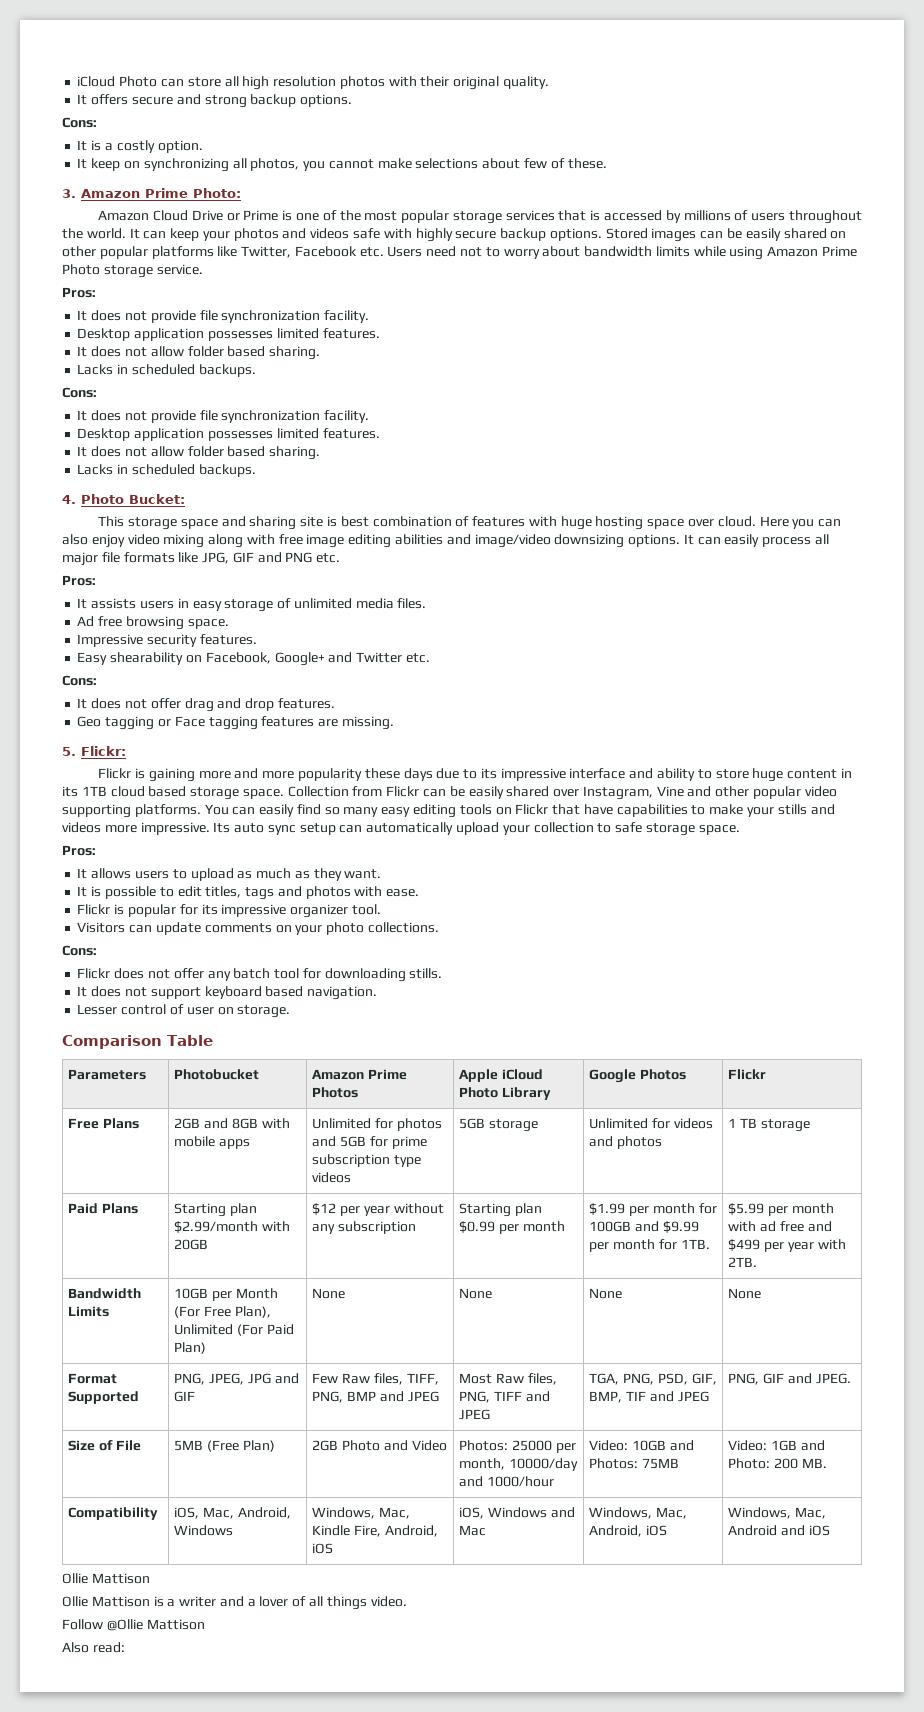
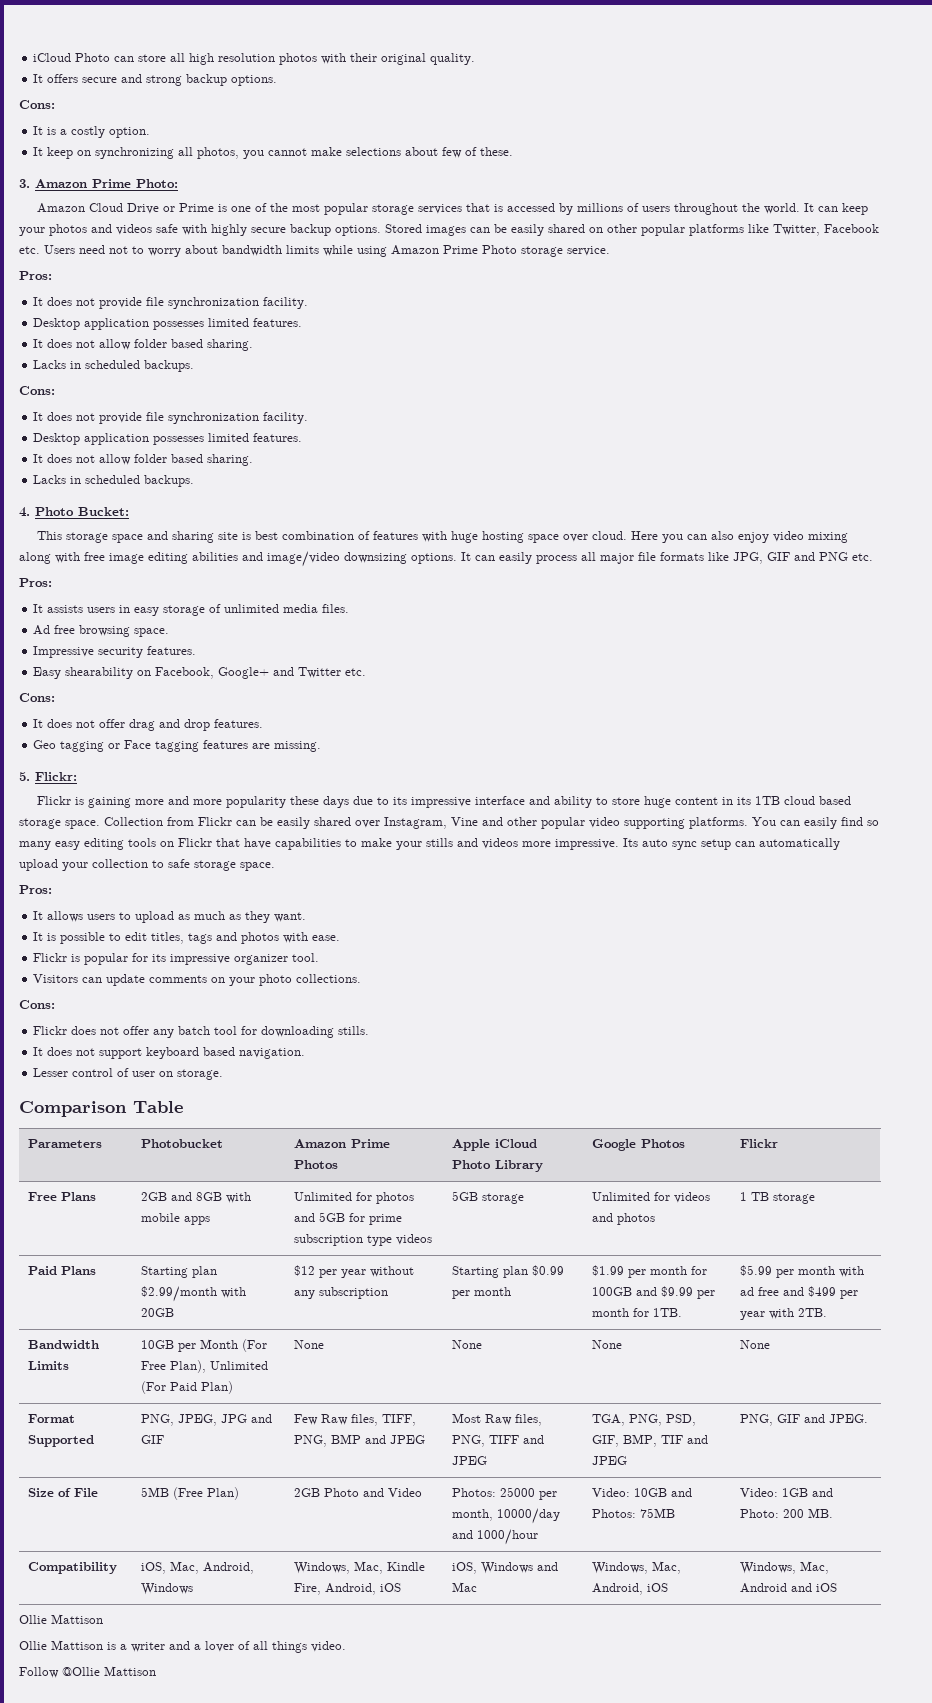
- Also read:

